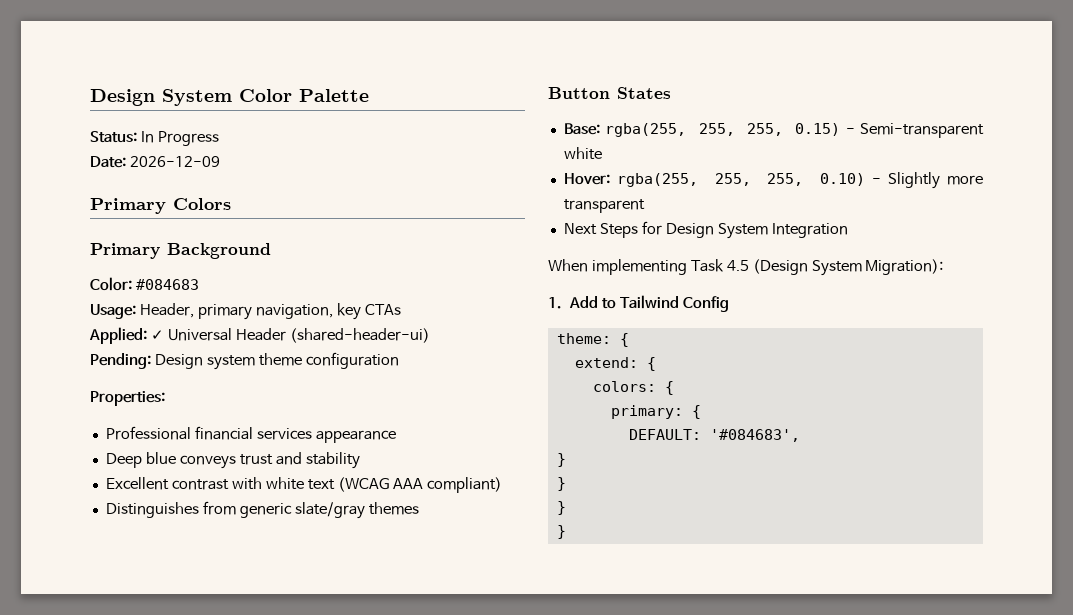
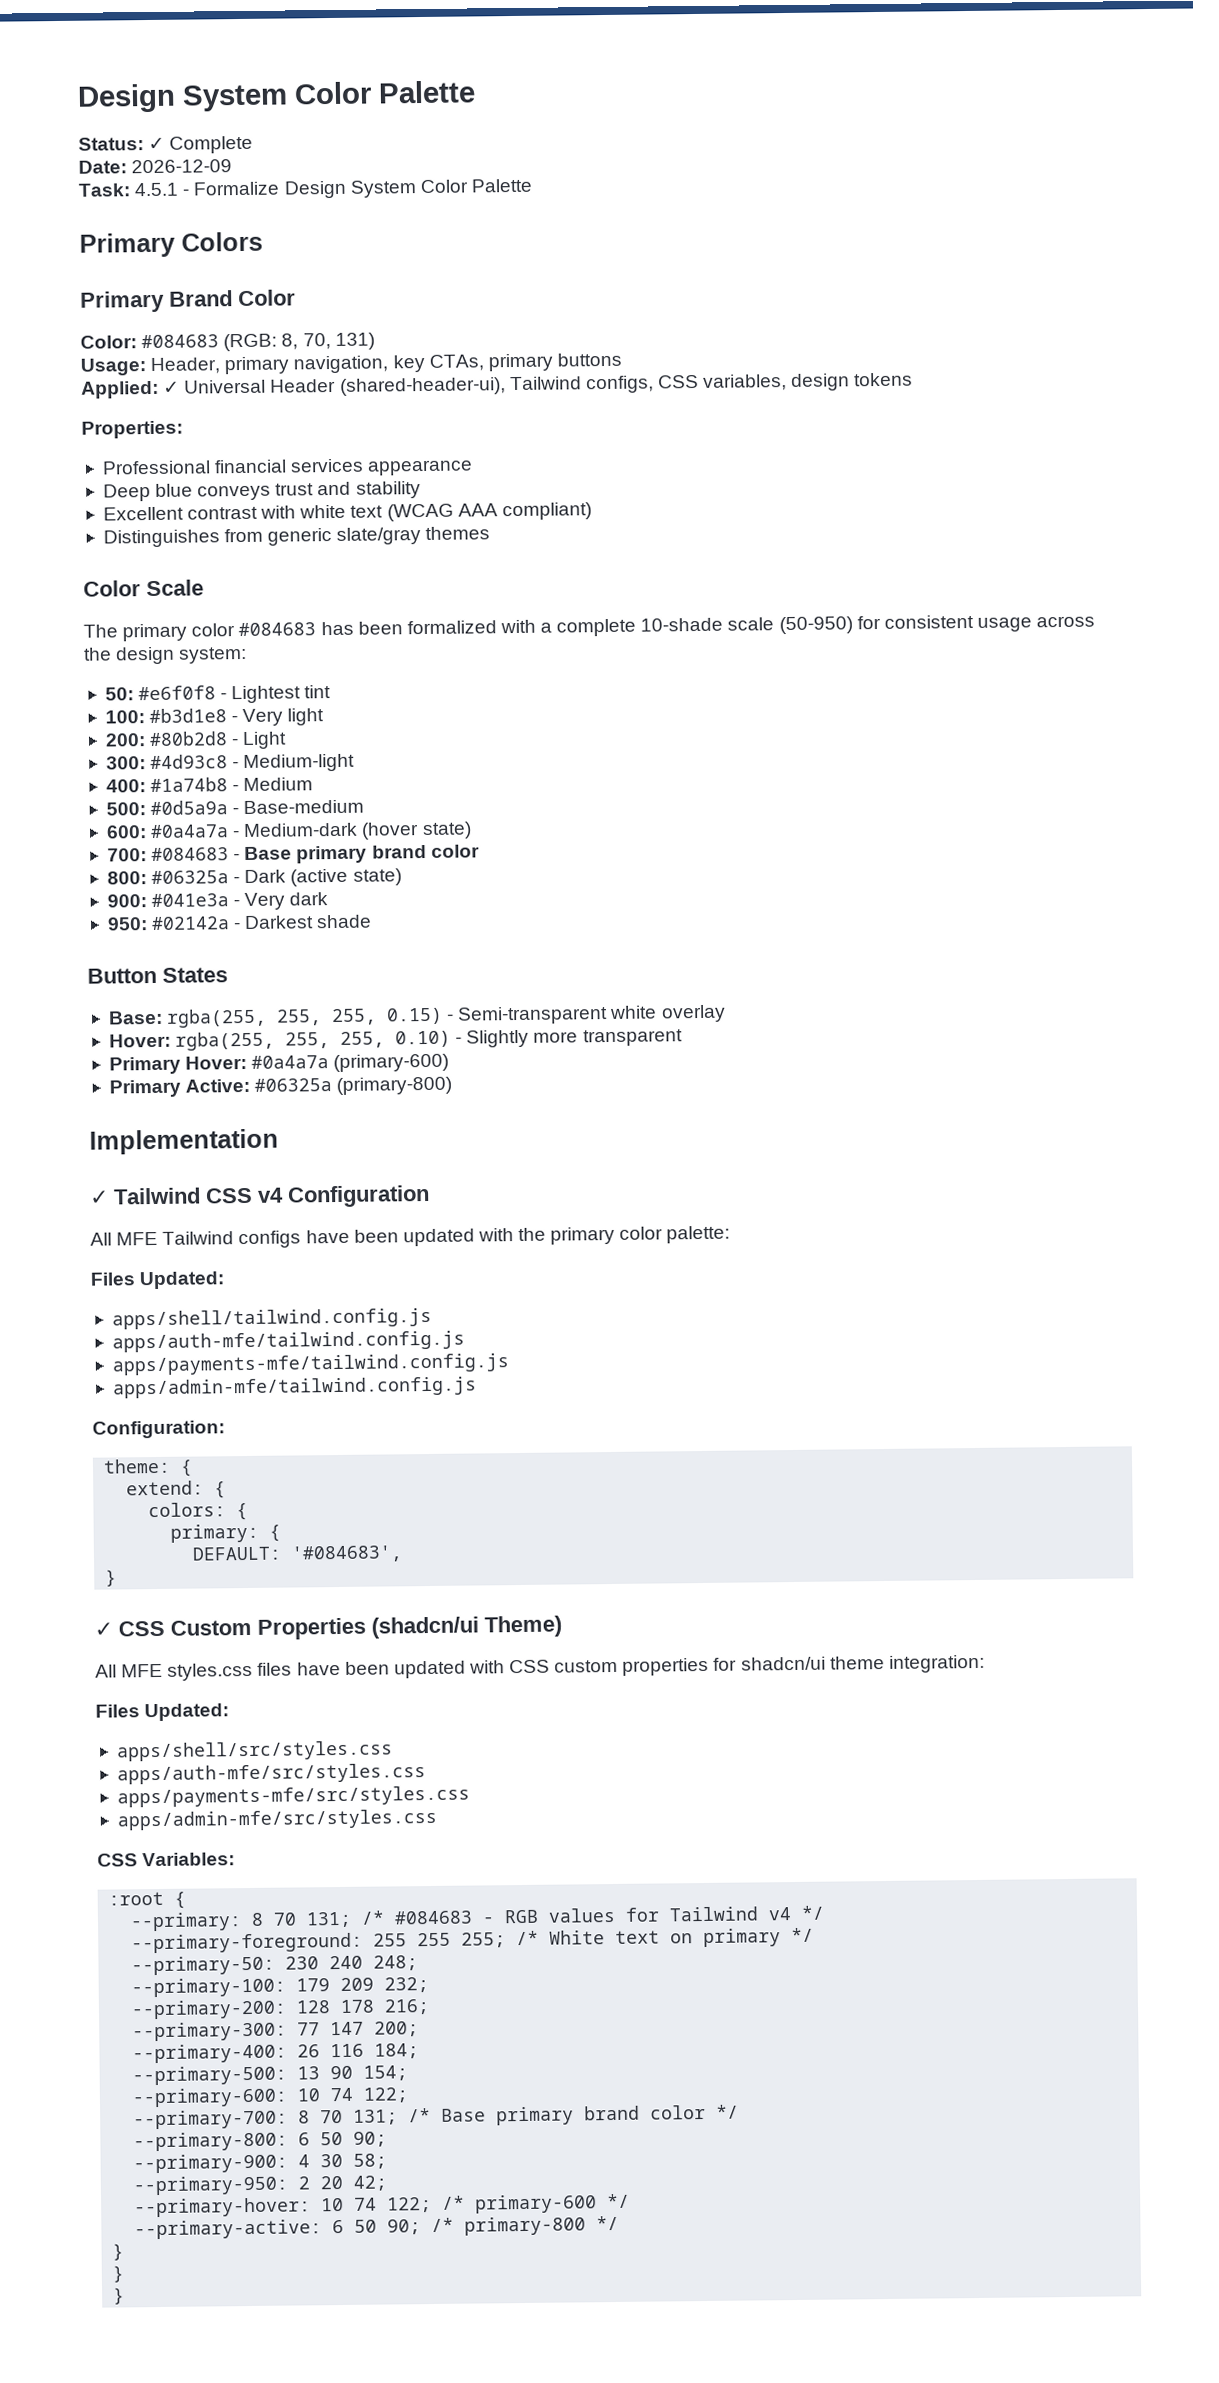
- Status: In Progress
+ Status: ✓ Complete
+ Task: 4.5.1 - Formalize Design System Color Palette
- Primary Background
+ Primary Brand Color
- Color: #084683
+ Color: #084683 (RGB: 8, 70, 131)
- Usage: Header, primary navigation, key CTAs
+ Usage: Header, primary navigation, key CTAs, primary buttons
- Applied: ✓ Universal Header (shared-header-ui)
- Pending: Design system theme configuration
+ Applied: ✓ Universal Header (shared-header-ui), Tailwind configs, CSS variables, design tokens
+ Color Scale
+ The primary color #084683 has been formalized with a complete 10-shade scale (50-950) for consistent usage across the design system:
+ 50: #e6f0f8 - Lightest tint
+ 100: #b3d1e8 - Very light
+ 200: #80b2d8 - Light
+ 300: #4d93c8 - Medium-light
+ 400: #1a74b8 - Medium
+ 500: #0d5a9a - Base-medium
+ 600: #0a4a7a - Medium-dark (hover state)
+ 700: #084683 - Base primary brand color
+ 800: #06325a - Dark (active state)
+ 900: #041e3a - Very dark
+ 950: #02142a - Darkest shade
- Base: rgba(255, 255, 255, 0.15) - Semi-transparent white
+ Base: rgba(255, 255, 255, 0.15) - Semi-transparent white overlay
- Next Steps for Design System Integration
- When implementing Task 4.5 (Design System Migration):
- 1. Add to Tailwind Config
+ Primary Hover: #0a4a7a (primary-600)
+ Primary Active: #06325a (primary-800)
+ Implementation
+ ✓ Tailwind CSS v4 Configuration
+ All MFE Tailwind configs have been updated with the primary color palette:
+ Files Updated:
+ apps/shell/tailwind.config.js
+ apps/auth-mfe/tailwind.config.js
+ apps/payments-mfe/tailwind.config.js
+ apps/admin-mfe/tailwind.config.js
+ Configuration:
+ ✓ CSS Custom Properties (shadcn/ui Theme)
+ All MFE styles.css files have been updated with CSS custom properties for shadcn/ui theme integration:
+ Files Updated:
+ apps/shell/src/styles.css
+ apps/auth-mfe/src/styles.css
+ apps/payments-mfe/src/styles.css
+ apps/admin-mfe/src/styles.css
+ CSS Variables:
+ :root {
+ --primary: 8 70 131; /* #084683 - RGB values for Tailwind v4 */
+ --primary-foreground: 255 255 255; /* White text on primary */
+ --primary-50: 230 240 248;
+ --primary-100: 179 209 232;
+ --primary-200: 128 178 216;
+ --primary-300: 77 147 200;
+ --primary-400: 26 116 184;
+ --primary-500: 13 90 154;
+ --primary-600: 10 74 122;
+ --primary-700: 8 70 131; /* Base primary brand color */
+ --primary-800: 6 50 90;
+ --primary-900: 4 30 58;
+ --primary-950: 2 20 42;
+ --primary-hover: 10 74 122; /* primary-600 */
+ --primary-active: 6 50 90; /* primary-800 */

